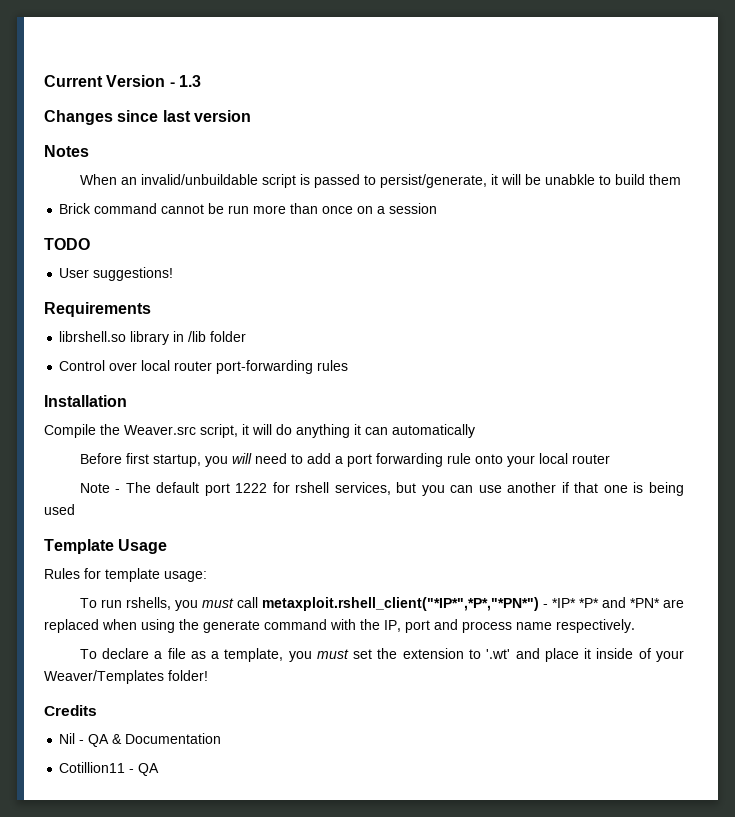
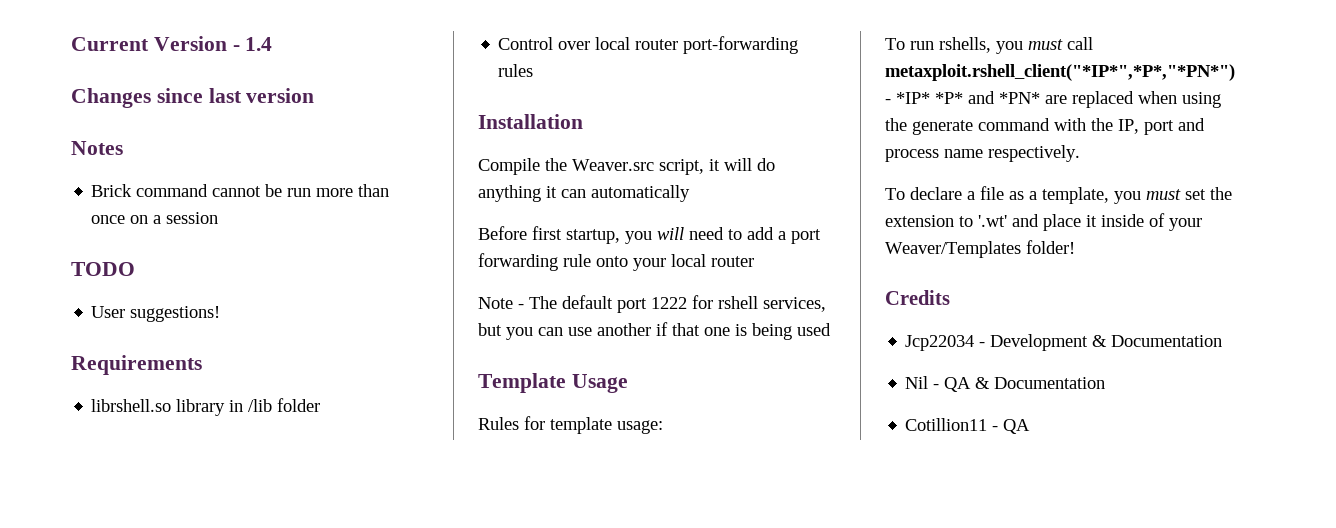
- Current Version - 1.3
+ Current Version - 1.4
- When an invalid/unbuildable script is passed to persist/generate, it will be unabkle to build them
+ Jcp22034 - Development & Documentation

